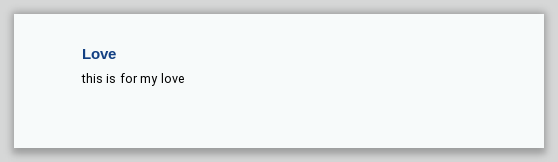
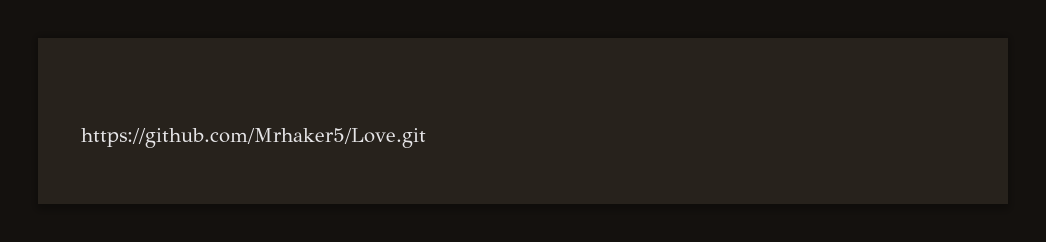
- Love
- this is for my love
+ https://github.com/Mrhaker5/Love.git

